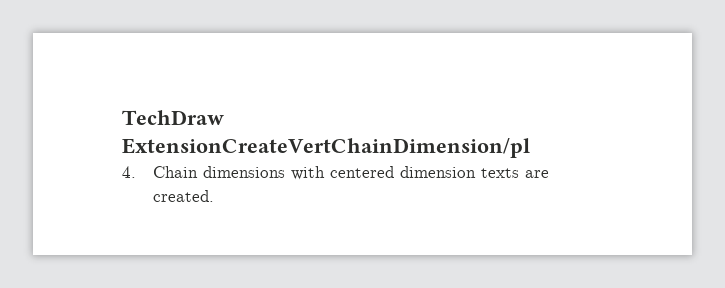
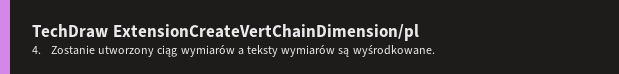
- 4. Chain dimensions with centered dimension texts are created.
+ 4. Zostanie utworzony ciąg wymiarów a teksty wymiarów są wyśrodkowane.

